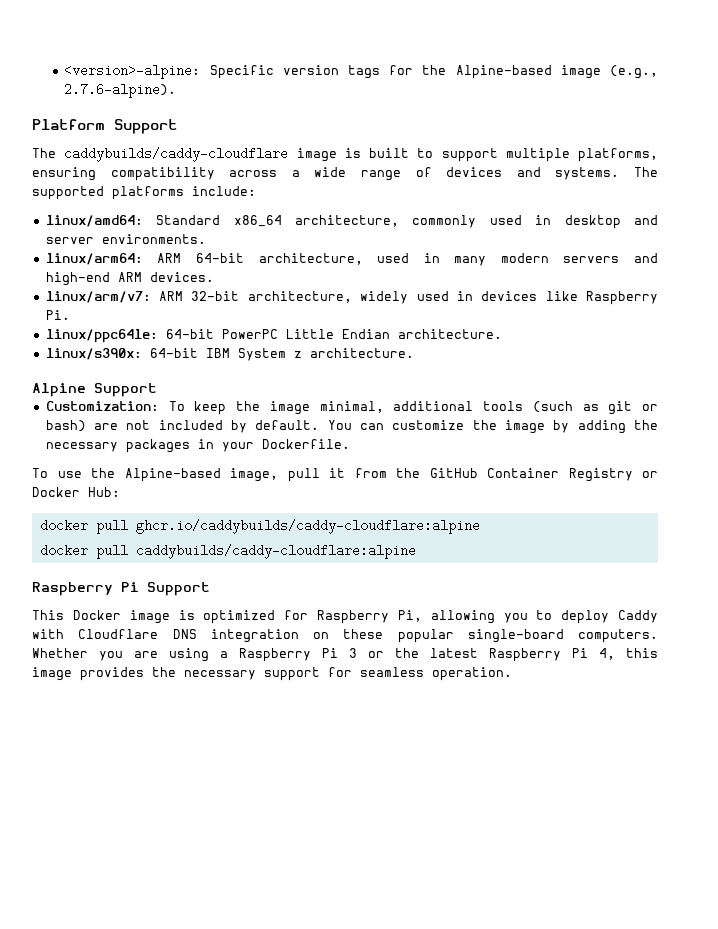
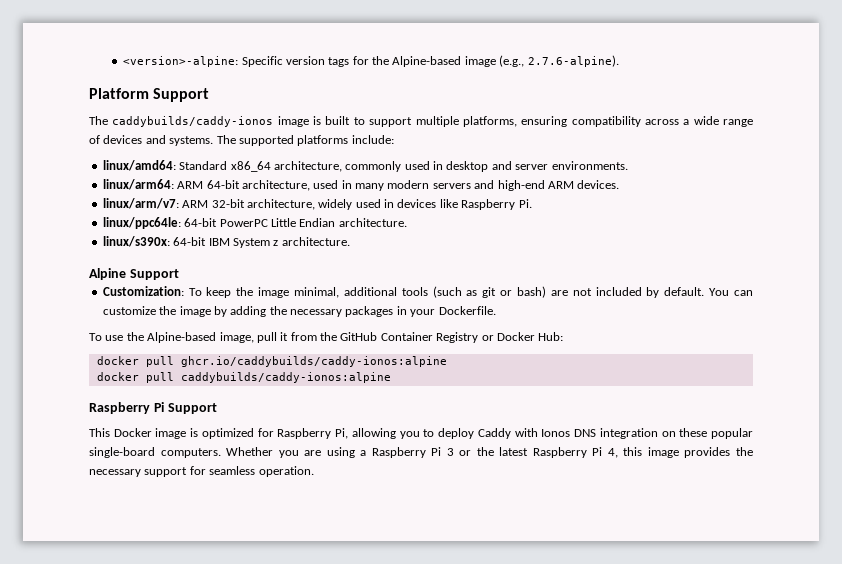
- The caddybuilds/caddy-cloudflare image is built to support multiple platforms, ensuring compatibility across a wide range of devices and systems.
+ The caddybuilds/caddy-ionos image is built to support multiple platforms, ensuring compatibility across a wide range of devices and systems.
- docker pull ghcr.io/caddybuilds/caddy-cloudflare:alpine
- docker pull caddybuilds/caddy-cloudflare:alpine
+ docker pull ghcr.io/caddybuilds/caddy-ionos:alpine
+ docker pull caddybuilds/caddy-ionos:alpine
- This Docker image is optimized for Raspberry Pi, allowing you to deploy Caddy with Cloudflare DNS integration on these popular single-board computers.
+ This Docker image is optimized for Raspberry Pi, allowing you to deploy Caddy with Ionos DNS integration on these popular single-board computers.

